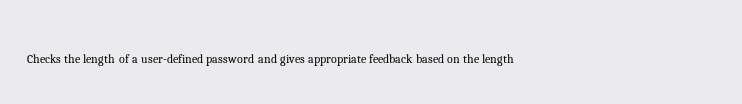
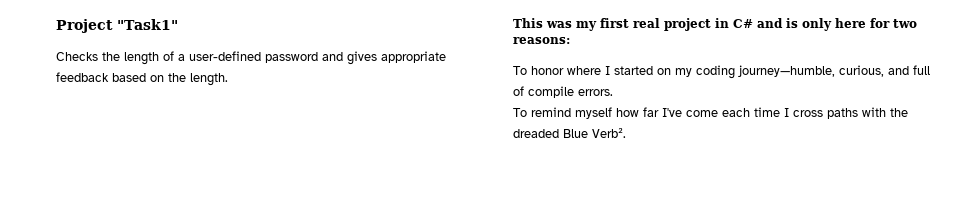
+ Project "Task1"
- Checks the length of a user-defined password and gives appropriate feedback based on the length
+ Checks the length of a user-defined password and gives appropriate feedback based on the length.
+ This was my first real project in C# and is only here for two reasons:
+ To honor where I started on my coding journey—humble, curious, and full of compile errors.
+ To remind myself how far I've come each time I cross paths with the dreaded Blue Verb².

